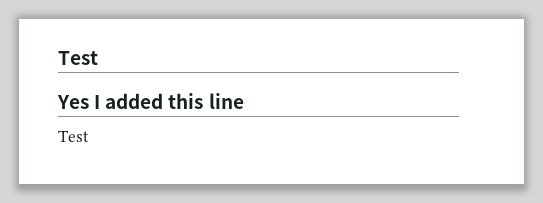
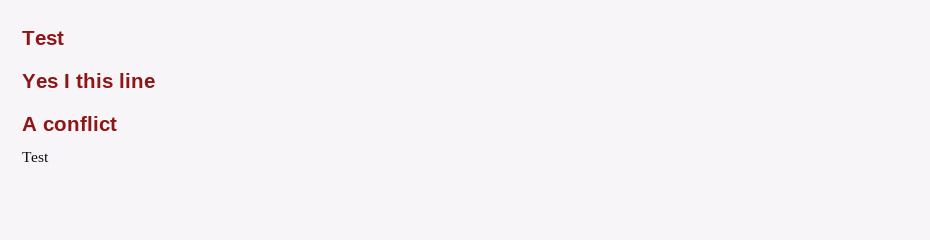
- Yes I added this line
+ Yes I this line
+ A conflict

